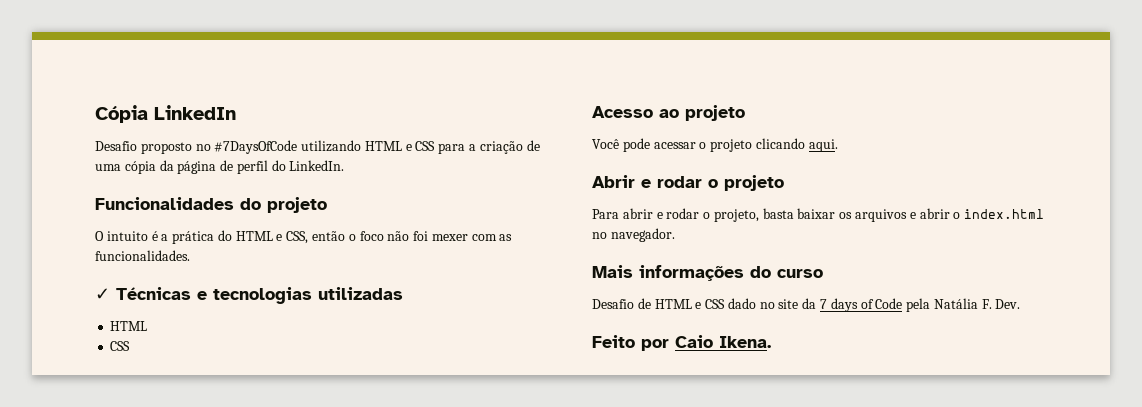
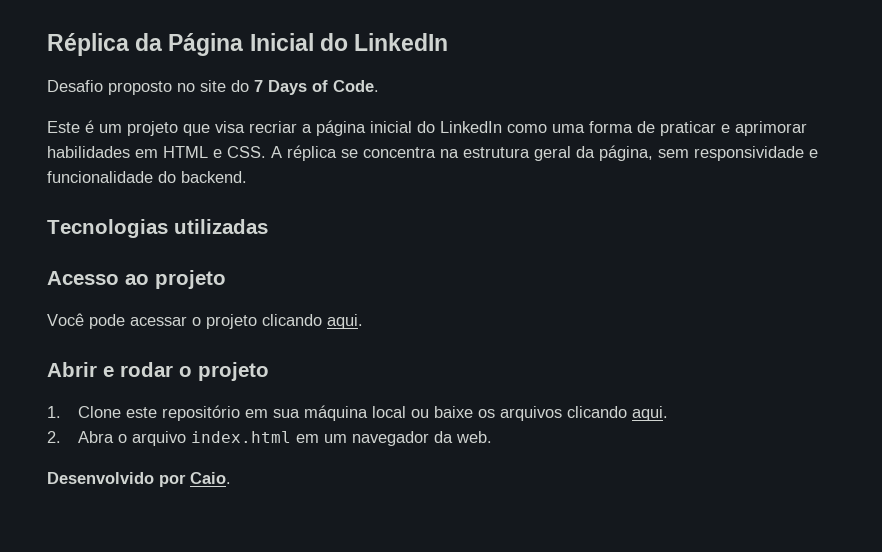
- Cópia LinkedIn
+ Réplica da Página Inicial do LinkedIn
- Desafio proposto no #7DaysOfCode utilizando HTML e CSS para a criação de uma cópia da página de perfil do LinkedIn.
- Funcionalidades do projeto
- O intuito é a prática do HTML e CSS, então o foco não foi mexer com as funcionalidades.
- ✓ Técnicas e tecnologias utilizadas
- HTML
- CSS
+ Desafio proposto no site do 7 Days of Code.
+ Este é um projeto que visa recriar a página inicial do LinkedIn como uma forma de praticar e aprimorar habilidades em HTML e CSS. A réplica se concentra na estrutura geral da página, sem responsividade e funcionalidade do backend.
+ Tecnologias utilizadas
- Para abrir e rodar o projeto, basta baixar os arquivos e abrir o index.html no navegador.
- Mais informações do curso
- Desafio de HTML e CSS dado no site da 7 days of Code pela Natália F. Dev.
- Feito por Caio Ikena.
+ 1. Clone este repositório em sua máquina local ou baixe os arquivos clicando aqui.
+ 2. Abra o arquivo index.html em um navegador da web.
+ Desenvolvido por Caio.

